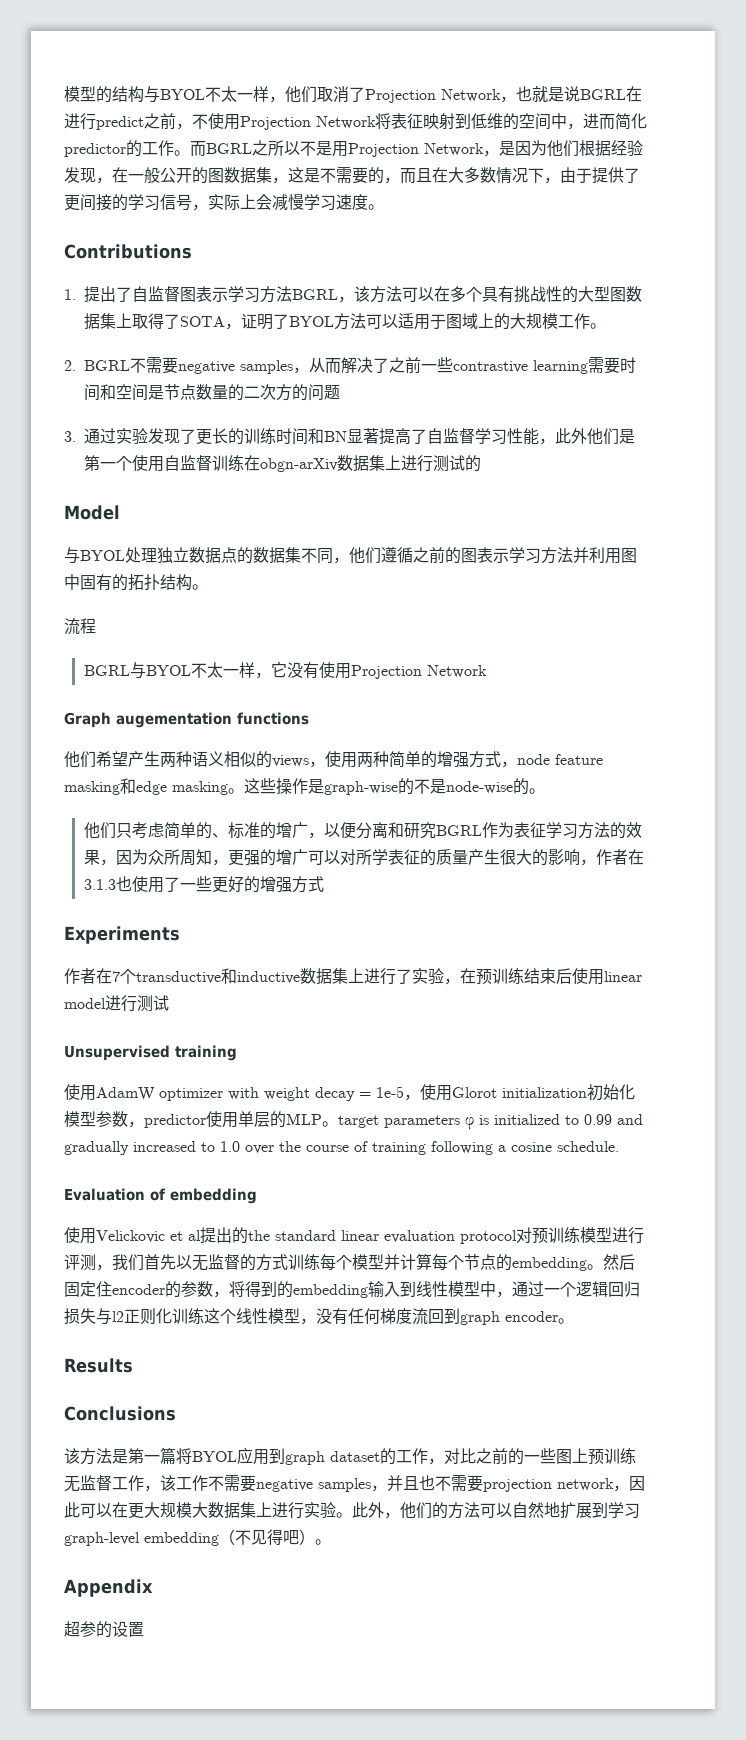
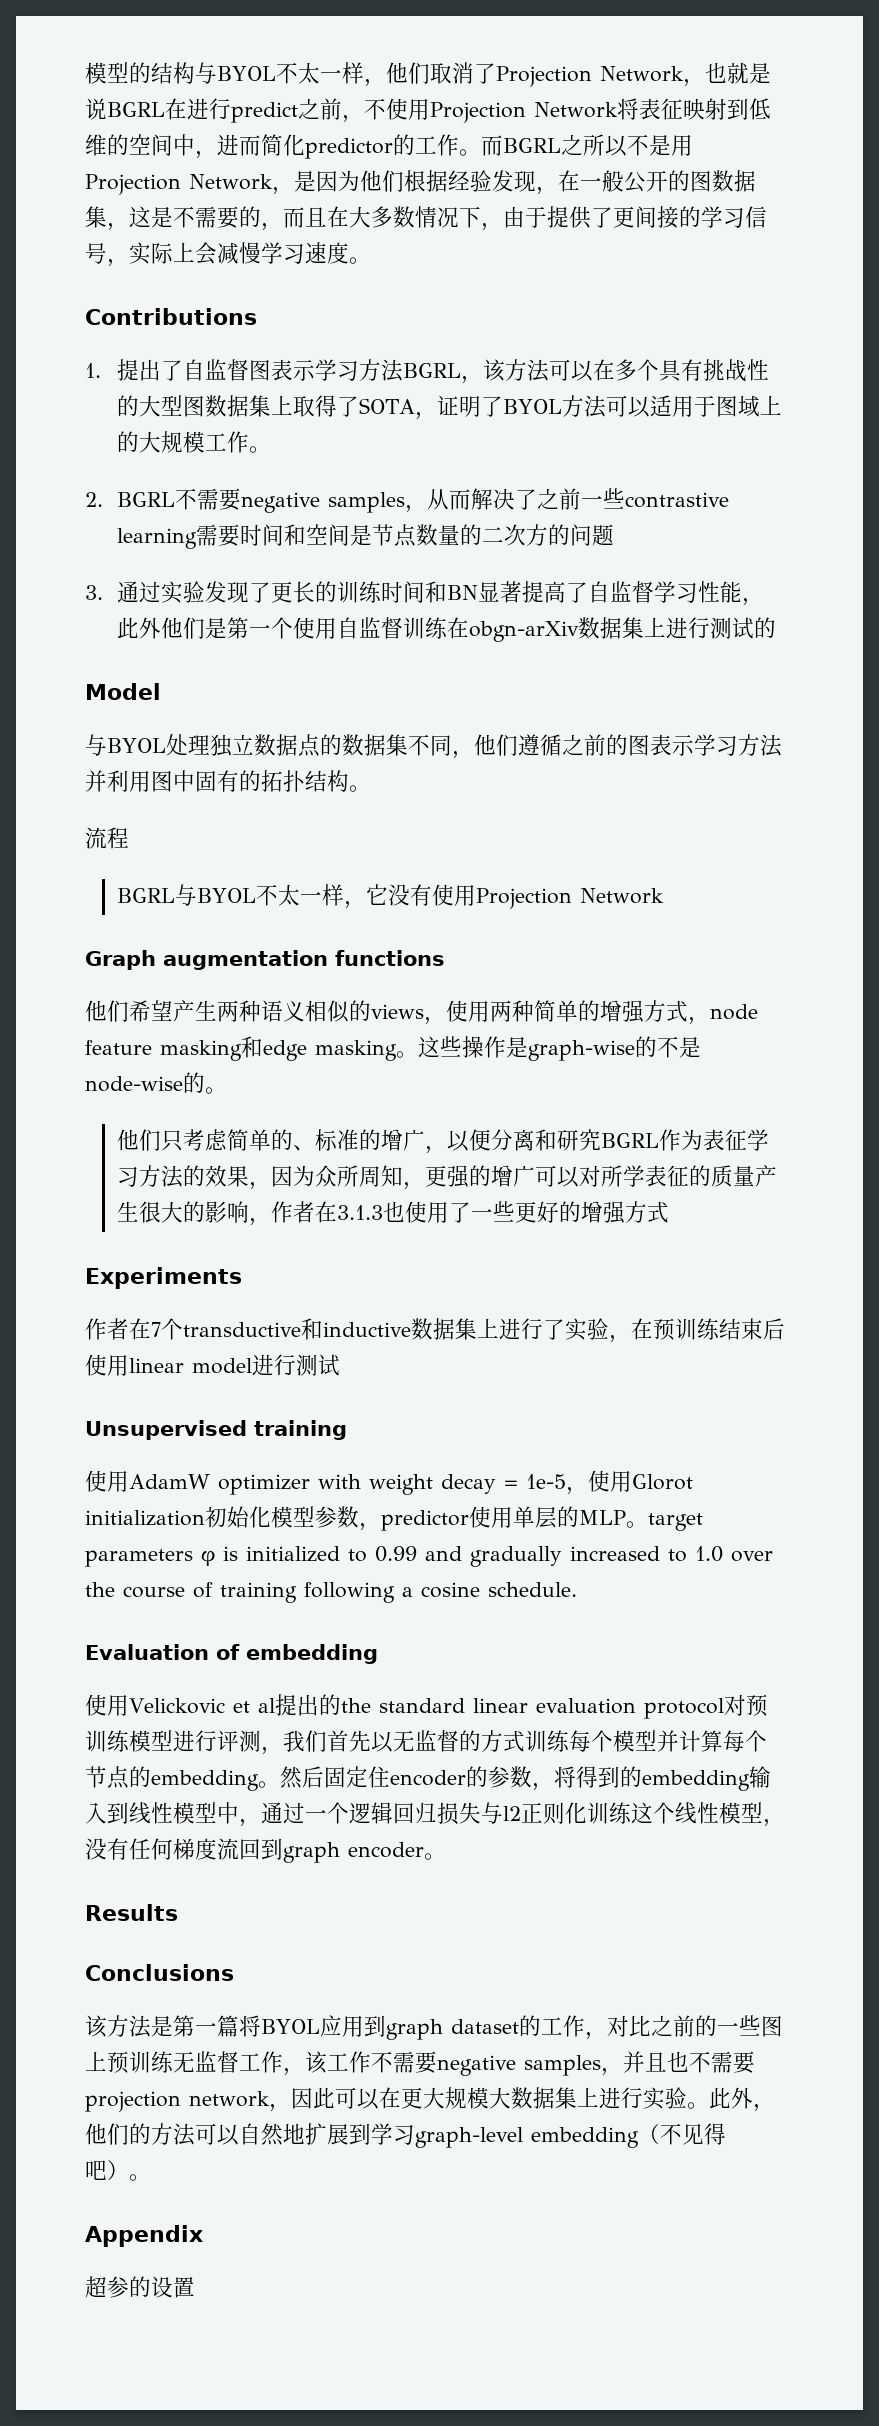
- Graph augementation functions
+ Graph augmentation functions

